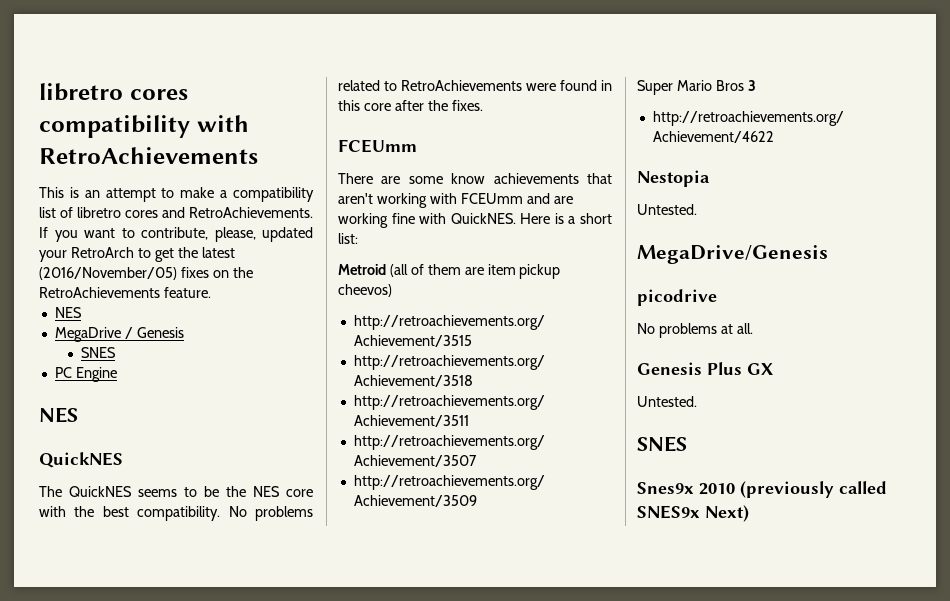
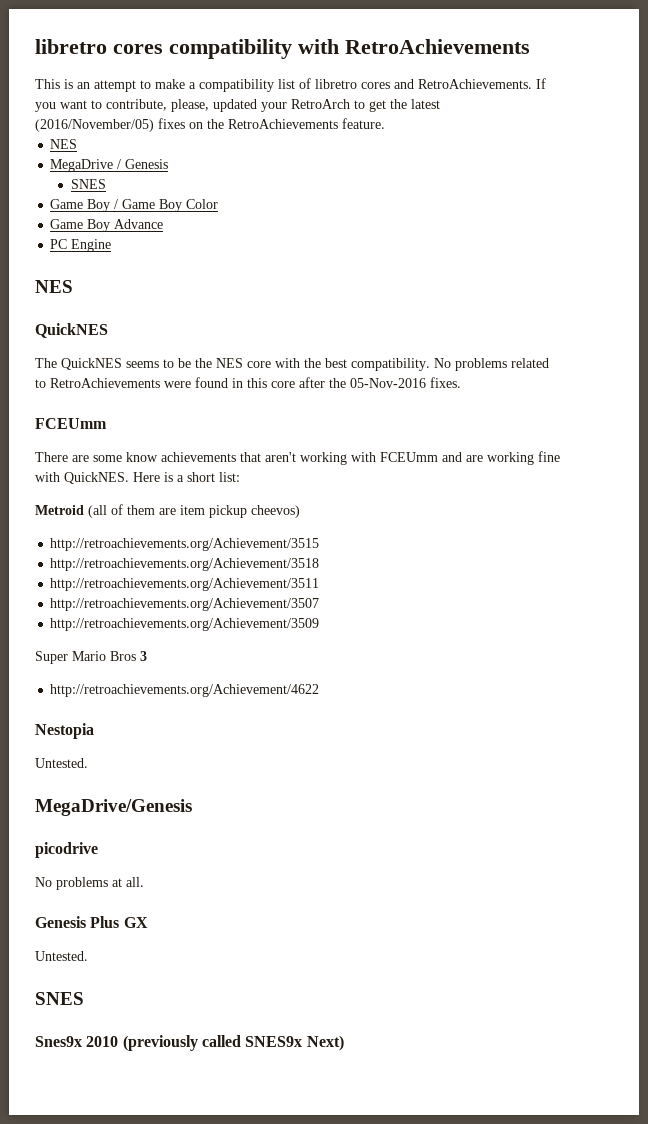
+ Game Boy / Game Boy Color
+ Game Boy Advance
- No problems related to RetroAchievements were found in this core after the fixes.
+ No problems related to RetroAchievements were found in this core after the 05-Nov-2016 fixes.

